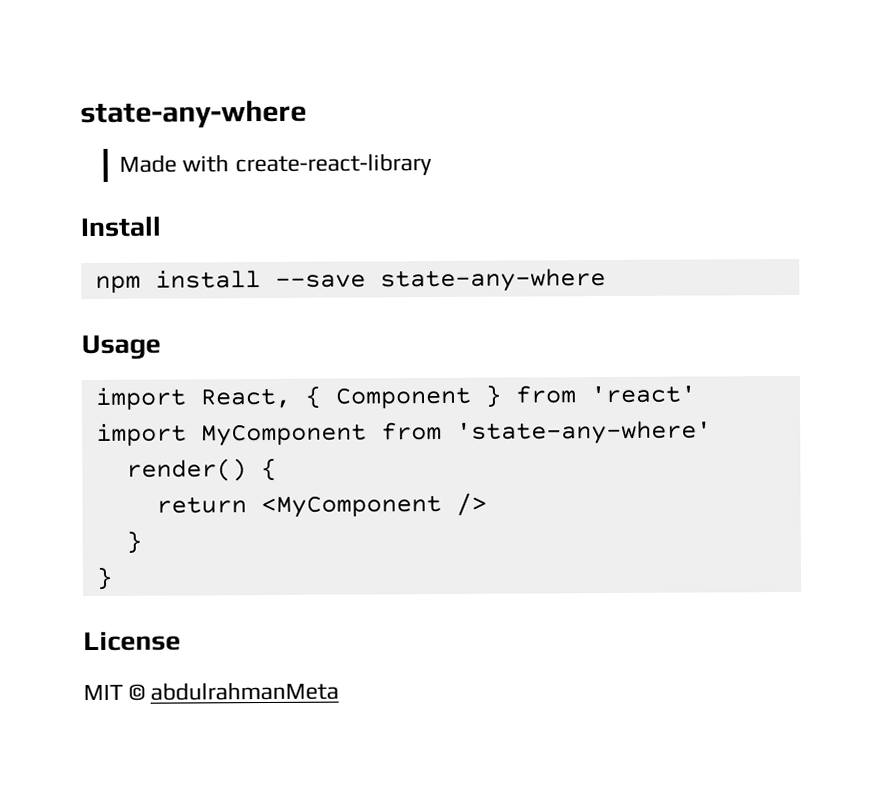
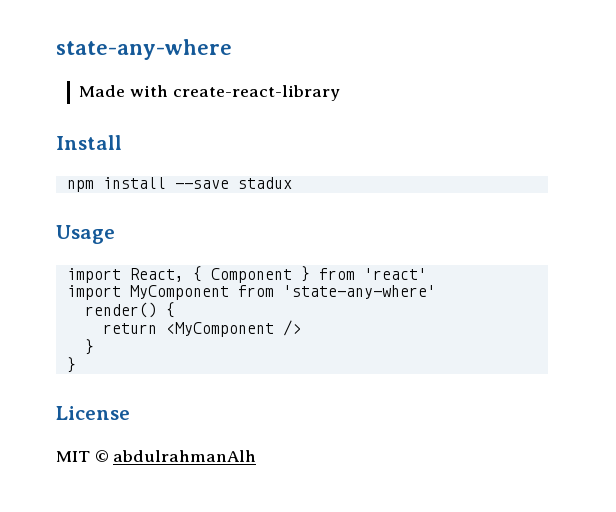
- npm install --save state-any-where
+ npm install --save stadux
- MIT © abdulrahmanMeta
+ MIT © abdulrahmanAlh

